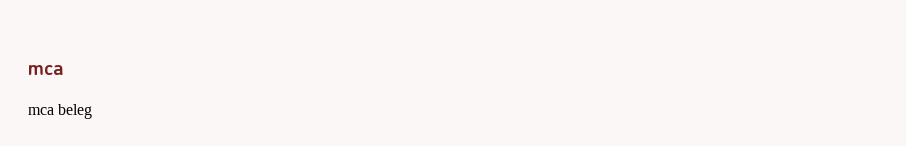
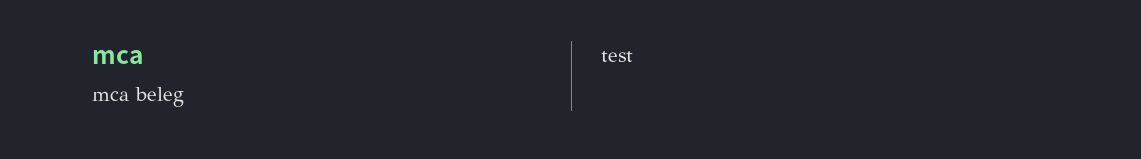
+ test

